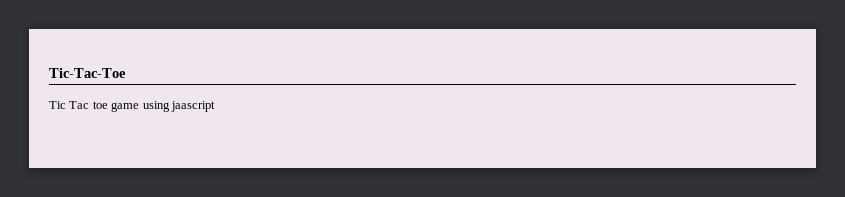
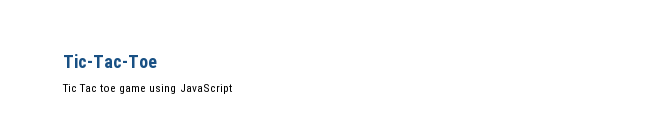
- Tic Tac toe game using jaascript
+ Tic Tac toe game using JavaScript

